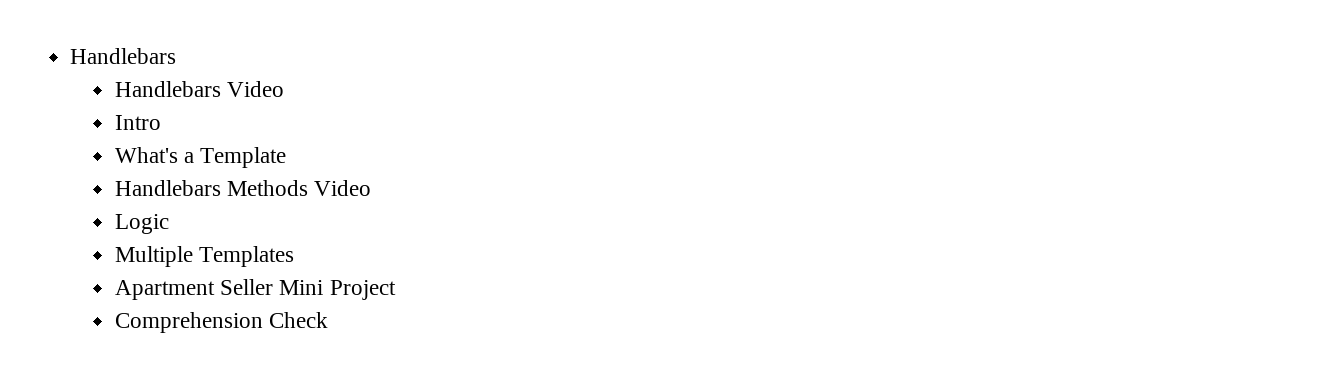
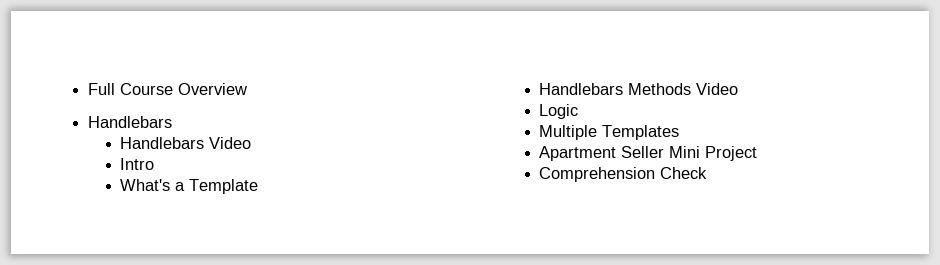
+ Full Course Overview

